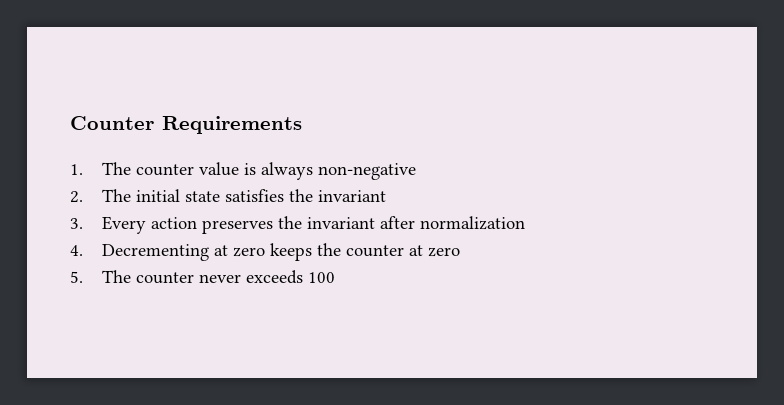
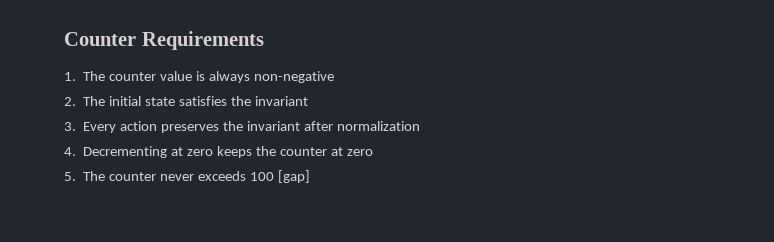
- 5. The counter never exceeds 100
+ 5. The counter never exceeds 100 [gap]

